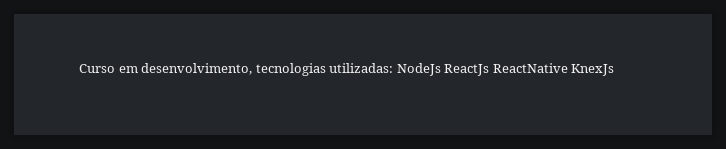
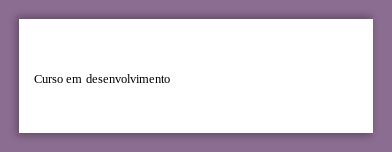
- Curso em desenvolvimento, tecnologias utilizadas: NodeJs ReactJs ReactNative KnexJs
+ Curso em desenvolvimento

